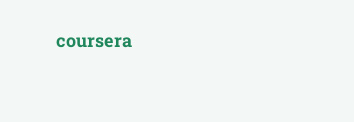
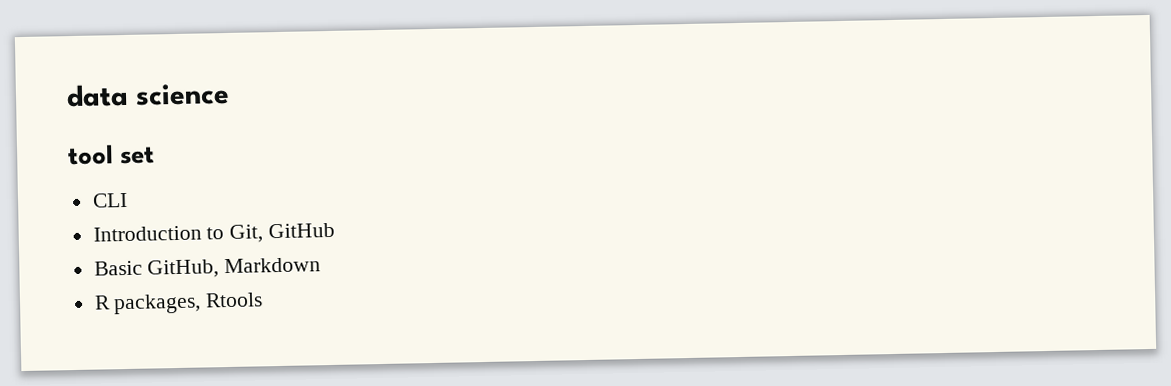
- coursera
+ data science
+ tool set
+ CLI
+ Introduction to Git, GitHub
+ Basic GitHub, Markdown
+ R packages, Rtools

